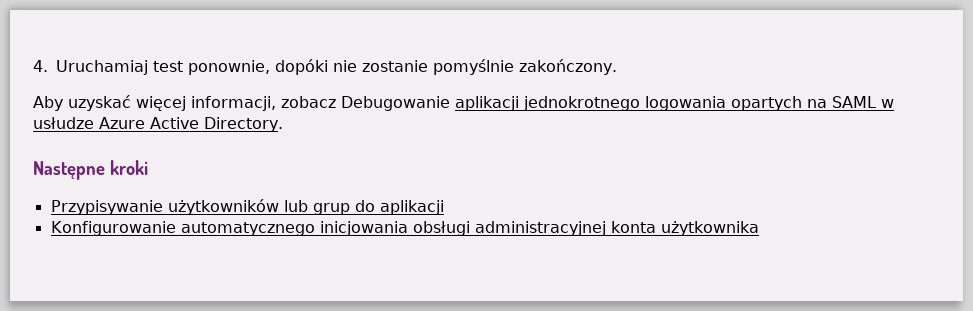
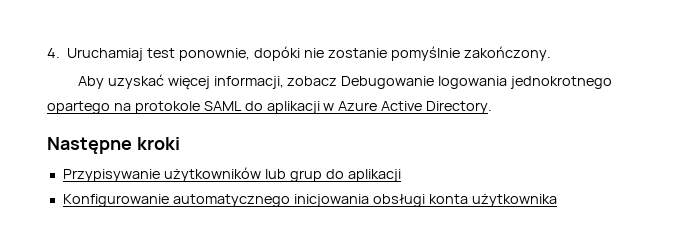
- Aby uzyskać więcej informacji, zobacz Debugowanie aplikacji jednokrotnego logowania opartych na SAML w usłudze Azure Active Directory.
+ Aby uzyskać więcej informacji, zobacz Debugowanie logowania jednokrotnego opartego na protokole SAML do aplikacji w Azure Active Directory.
- Konfigurowanie automatycznego inicjowania obsługi administracyjnej konta użytkownika
+ Konfigurowanie automatycznego inicjowania obsługi konta użytkownika

